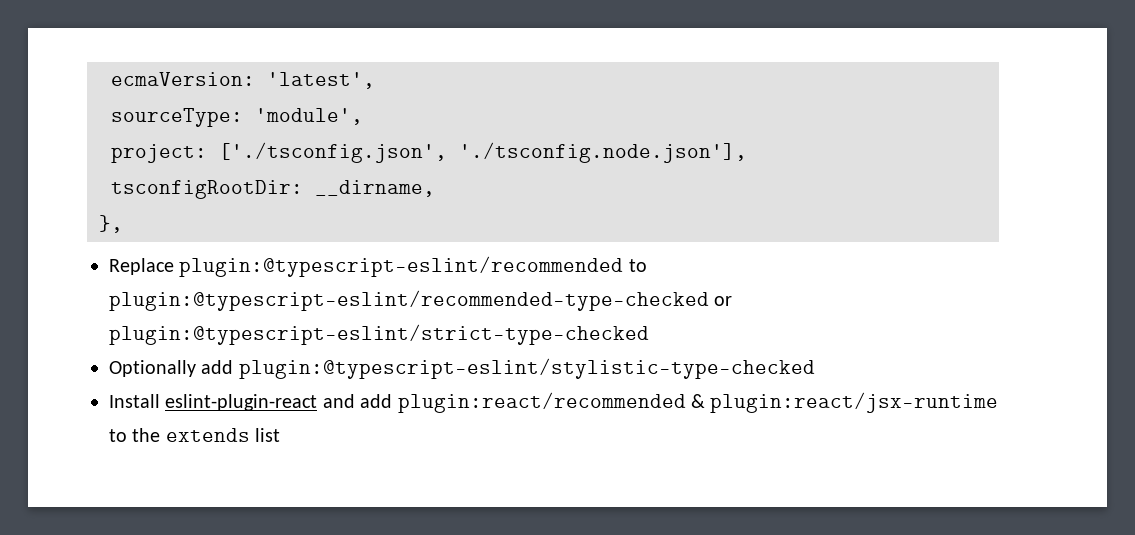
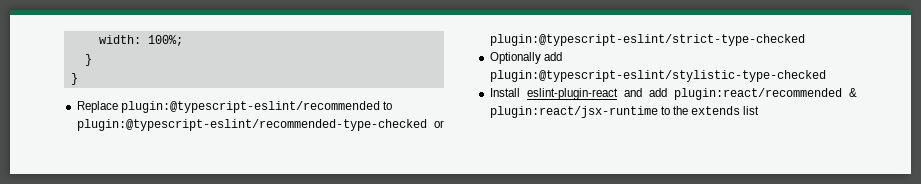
- ecmaVersion: 'latest',
- sourceType: 'module',
- project: ['./tsconfig.json', './tsconfig.node.json'],
- tsconfigRootDir: __dirname,
- },
+ width: 100%;
+ }
+ }

